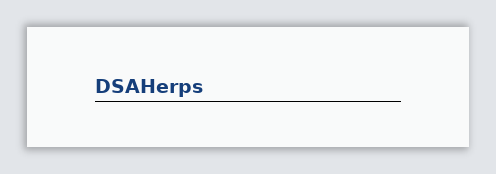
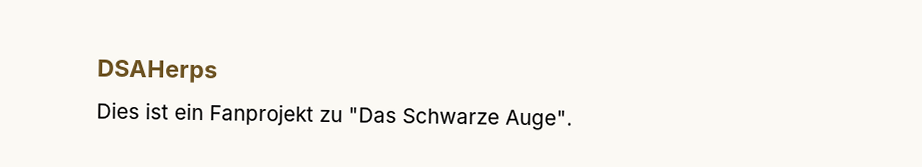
+ Dies ist ein Fanprojekt zu "Das Schwarze Auge".

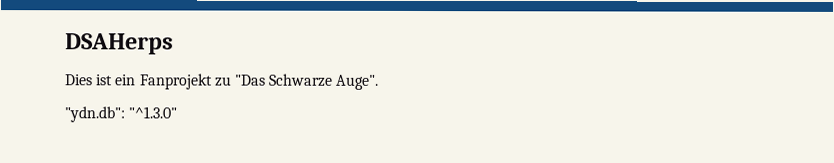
+ "ydn.db": "^1.3.0"

